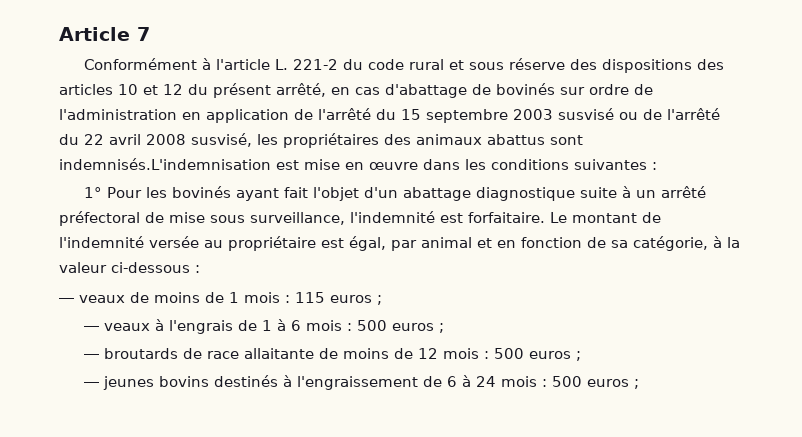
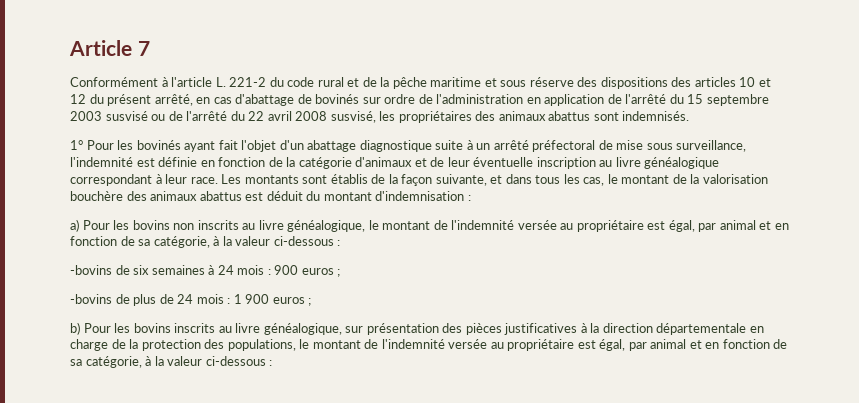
- Conformément à l'article L. 221-2 du code rural et sous réserve des dispositions des articles 10 et 12 du présent arrêté, en cas d'abattage de bovinés sur ordre de l'administration en application de l'arrêté du 15 septembre 2003 susvisé ou de l'arrêté du 22 avril 2008 susvisé, les propriétaires des animaux abattus sont indemnisés.L'indemnisation est mise en œuvre dans les conditions suivantes :
+ Conformément à l'article L. 221-2 du code rural et de la pêche maritime et sous réserve des dispositions des articles 10 et 12 du présent arrêté, en cas d'abattage de bovinés sur ordre de l'administration en application de l'arrêté du 15 septembre 2003 susvisé ou de l'arrêté du 22 avril 2008 susvisé, les propriétaires des animaux abattus sont indemnisés.
- 1° Pour les bovinés ayant fait l'objet d'un abattage diagnostique suite à un arrêté préfectoral de mise sous surveillance, l'indemnité est forfaitaire. Le montant de l'indemnité versée au propriétaire est égal, par animal et en fonction de sa catégorie, à la valeur ci-dessous :
+ 1° Pour les bovinés ayant fait l'objet d'un abattage diagnostique suite à un arrêté préfectoral de mise sous surveillance, l'indemnité est définie en fonction de la catégorie d'animaux et de leur éventuelle inscription au livre généalogique correspondant à leur race. Les montants sont établis de la façon suivante, et dans tous les cas, le montant de la valorisation bouchère des animaux abattus est déduit du montant d'indemnisation :
+ a) Pour les bovins non inscrits au livre généalogique, le montant de l'indemnité versée au propriétaire est égal, par animal et en fonction de sa catégorie, à la valeur ci-dessous :
- ― veaux de moins de 1 mois : 115 euros ;
- ― veaux à l'engrais de 1 à 6 mois : 500 euros ;
- ― broutards de race allaitante de moins de 12 mois : 500 euros ;
- ― jeunes bovins destinés à l'engraissement de 6 à 24 mois : 500 euros ;
+ -bovins de six semaines à 24 mois : 900 euros ;
+ -bovins de plus de 24 mois : 1 900 euros ;
+ b) Pour les bovins inscrits au livre généalogique, sur présentation des pièces justificatives à la direction départementale en charge de la protection des populations, le montant de l'indemnité versée au propriétaire est égal, par animal et en fonction de sa catégorie, à la valeur ci-dessous :

